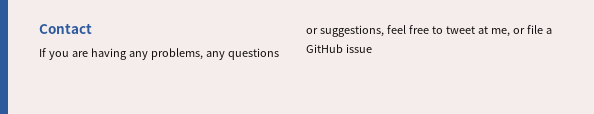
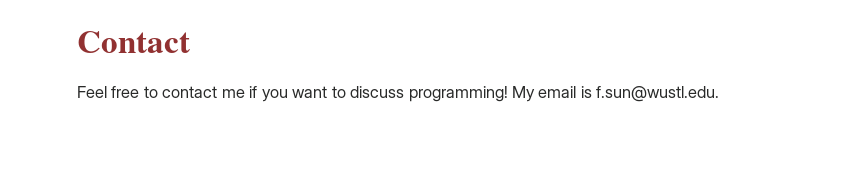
- If you are having any problems, any questions or suggestions, feel free to tweet at me, or file a GitHub issue
+ Feel free to contact me if you want to discuss programming! My email is f.sun@wustl.edu.

